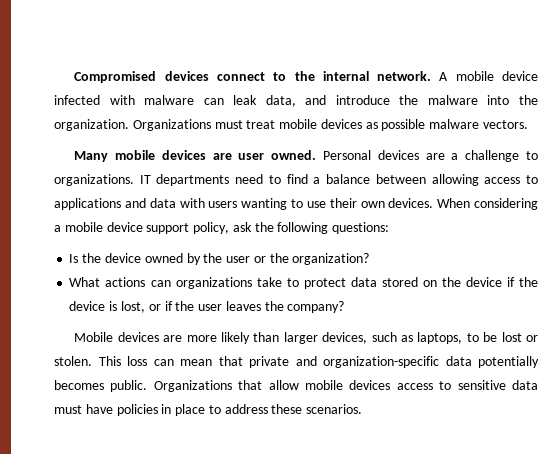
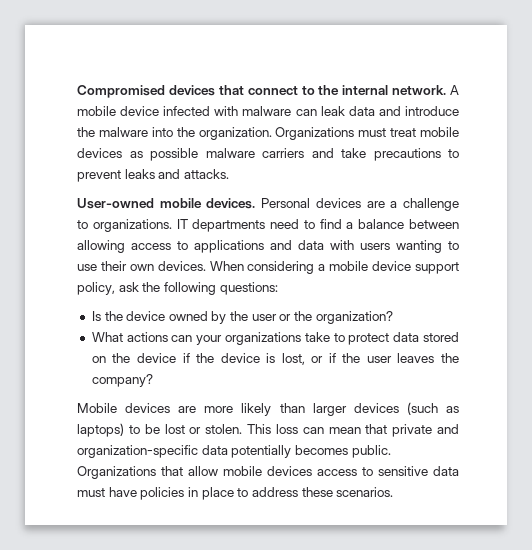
- Compromised devices connect to the internal network.
+ Compromised devices that connect to the internal network.
- A mobile device infected with malware can leak data, and introduce the malware into the organization.
+ A mobile device infected with malware can leak data and introduce the malware into the organization.
- Organizations must treat mobile devices as possible malware vectors.
- Many mobile devices are user owned.
+ Organizations must treat mobile devices as possible malware carriers and take precautions to prevent leaks and attacks.
+ User-owned mobile devices.
- What actions can organizations take to protect data stored on the device if the device is lost, or if the user leaves the company?
+ What actions can your organizations take to protect data stored on the device if the device is lost, or if the user leaves the company?
- Mobile devices are more likely than larger devices, such as laptops, to be lost or stolen.
+ Mobile devices are more likely than larger devices (such as laptops) to be lost or stolen.

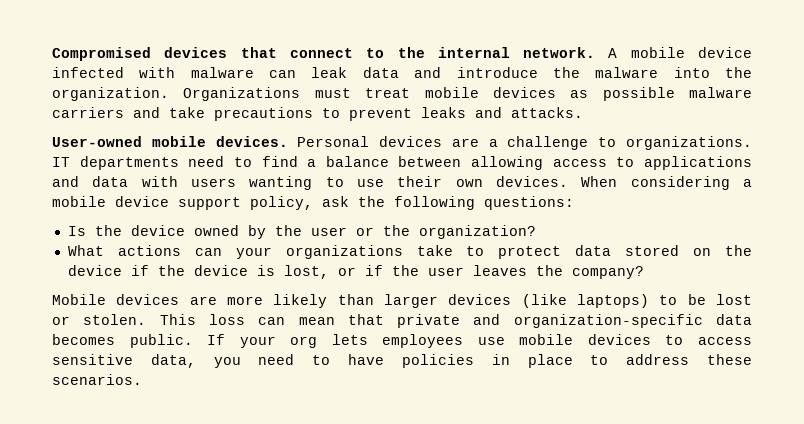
- Mobile devices are more likely than larger devices (such as laptops) to be lost or stolen.
+ Mobile devices are more likely than larger devices (like laptops) to be lost or stolen.
- This loss can mean that private and organization-specific data potentially becomes public.
+ This loss can mean that private and organization-specific data becomes public.
- Organizations that allow mobile devices access to sensitive data must have policies in place to address these scenarios.
+ If your org lets employees use mobile devices to access sensitive data, you need to have policies in place to address these scenarios.

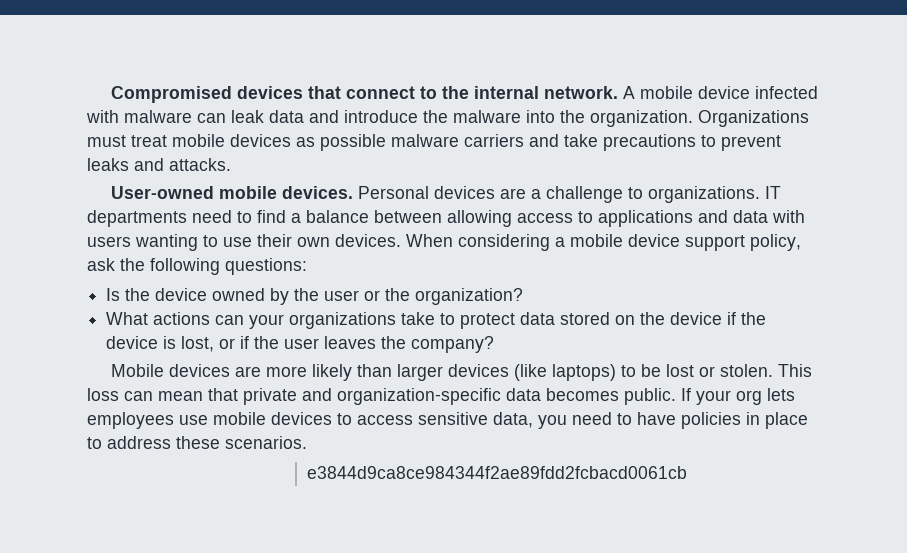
+ e3844d9ca8ce984344f2ae89fdd2fcbacd0061cb

